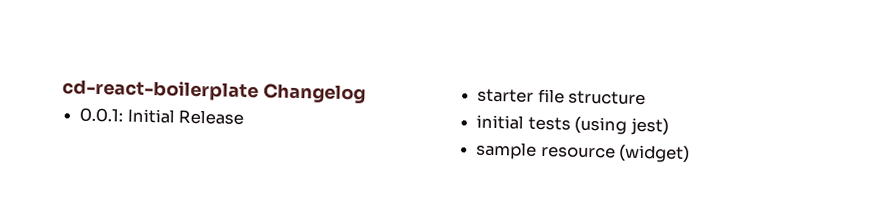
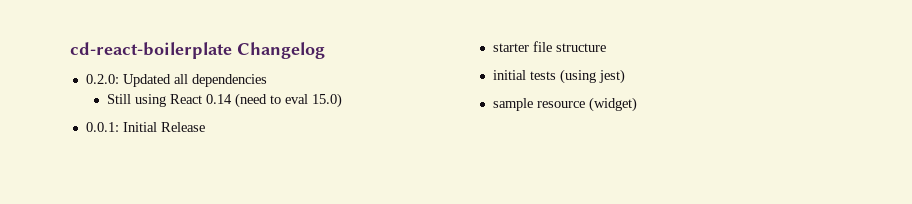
+ 0.2.0: Updated all dependencies
+ Still using React 0.14 (need to eval 15.0)

